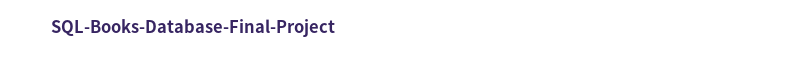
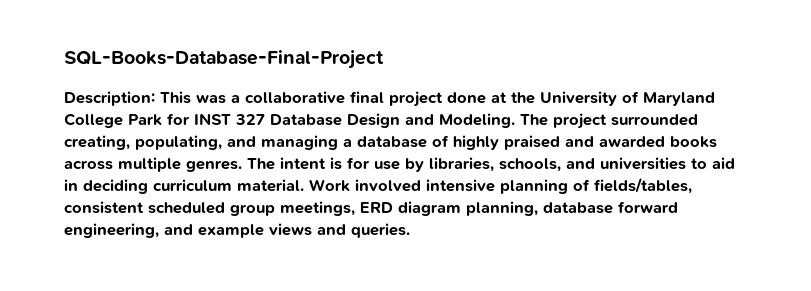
+ Description: This was a collaborative final project done at the University of Maryland College Park for INST 327 Database Design and Modeling. The project surrounded creating, populating, and managing a database of highly praised and awarded books across multiple genres. The intent is for use by libraries, schools, and universities to aid in deciding curriculum material. Work involved intensive planning of fields/tables, consistent scheduled group meetings, ERD diagram planning, database forward engineering, and example views and queries.

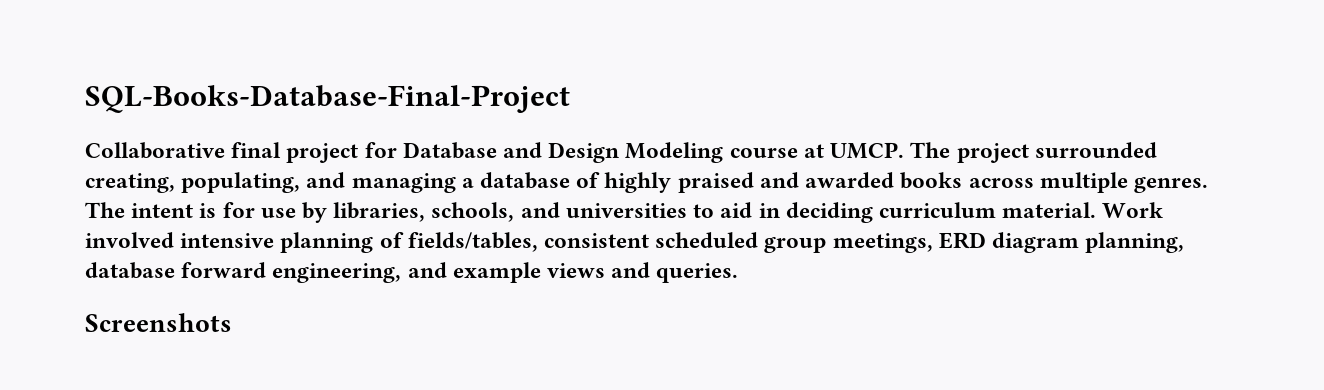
- Description: This was a collaborative final project done at the University of Maryland College Park for INST 327 Database Design and Modeling.
+ Collaborative final project for Database and Design Modeling course at UMCP.
+ Screenshots

